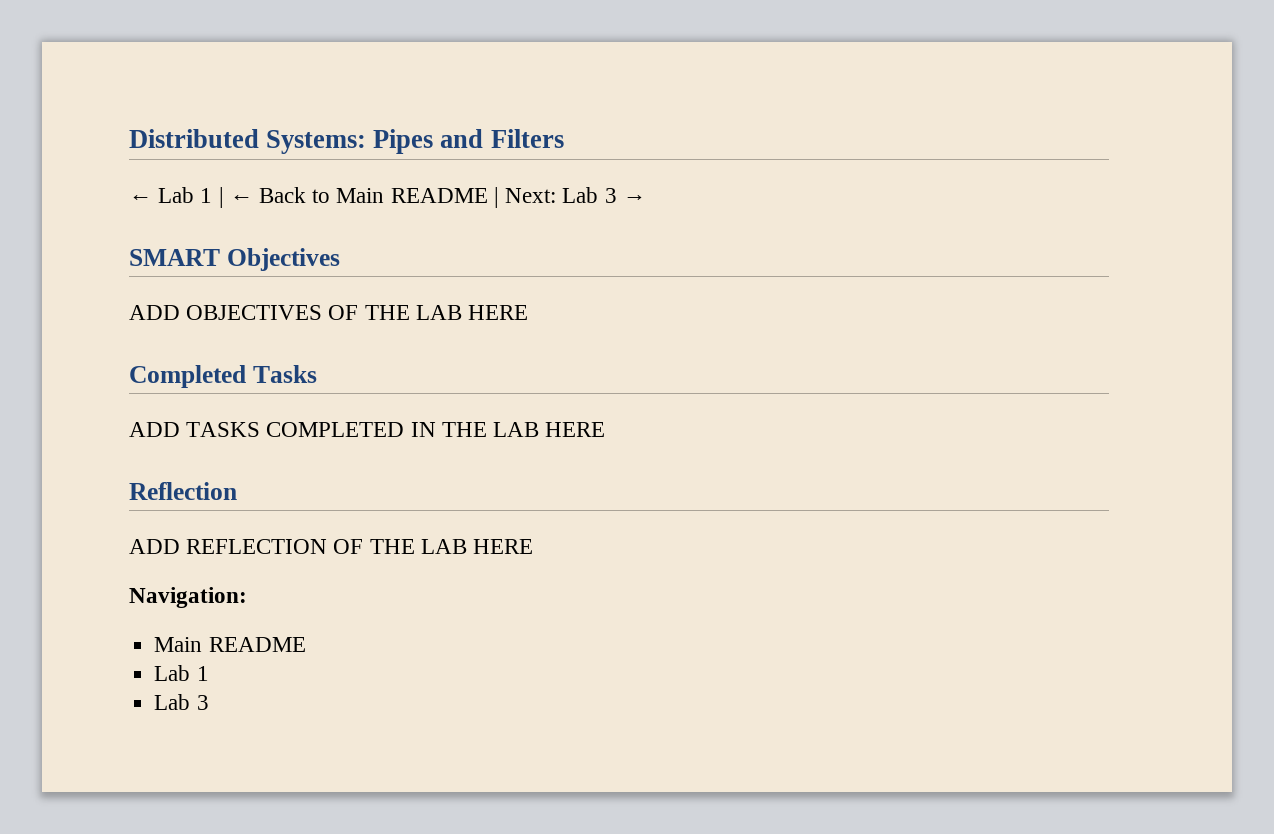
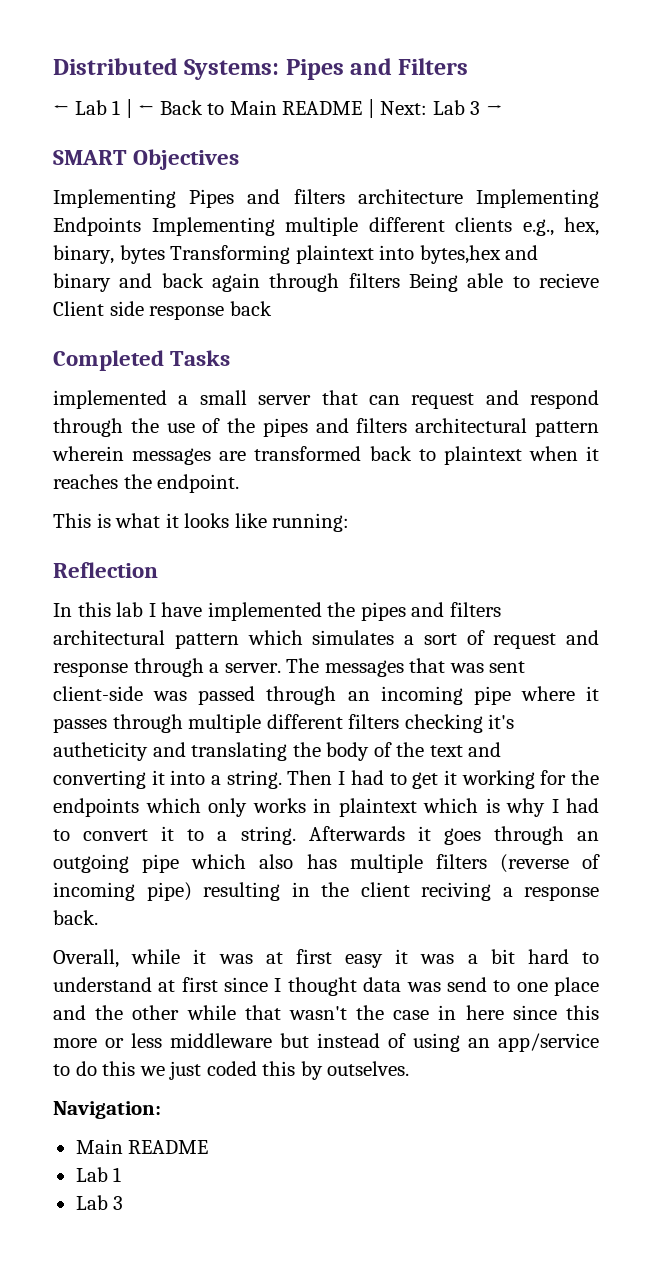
- ADD OBJECTIVES OF THE LAB HERE
+ Implementing Pipes and filters architecture Implementing Endpoints Implementing multiple different clients e.g., hex, binary, bytes Transforming plaintext into bytes,hex and binary and back again through filters Being able to recieve Client side response back
  Completed Tasks
- ADD TASKS COMPLETED IN THE LAB HERE
+ implemented a small server that can request and respond through the use of the pipes and filters architectural pattern wherein messages are transformed back to plaintext when it reaches the endpoint.
+ This is what it looks like running:
  Reflection
- ADD REFLECTION OF THE LAB HERE
+ In this lab I have implemented the pipes and filters architectural pattern which simulates a sort of request and response through a server. The messages that was sent client-side was passed through an incoming pipe where it passes through multiple different filters checking it's autheticity and translating the body of the text and converting it into a string. Then I had to get it working for the endpoints which only works in plaintext which is why I had to convert it to a string. Afterwards it goes through an outgoing pipe which also has multiple filters (reverse of incoming pipe) resulting in the client reciving a response back.
+ Overall, while it was at first easy it was a bit hard to understand at first since I thought data was send to one place and the other while that wasn't the case in here since this more or less middleware but instead of using an app/service to do this we just coded this by outselves.

